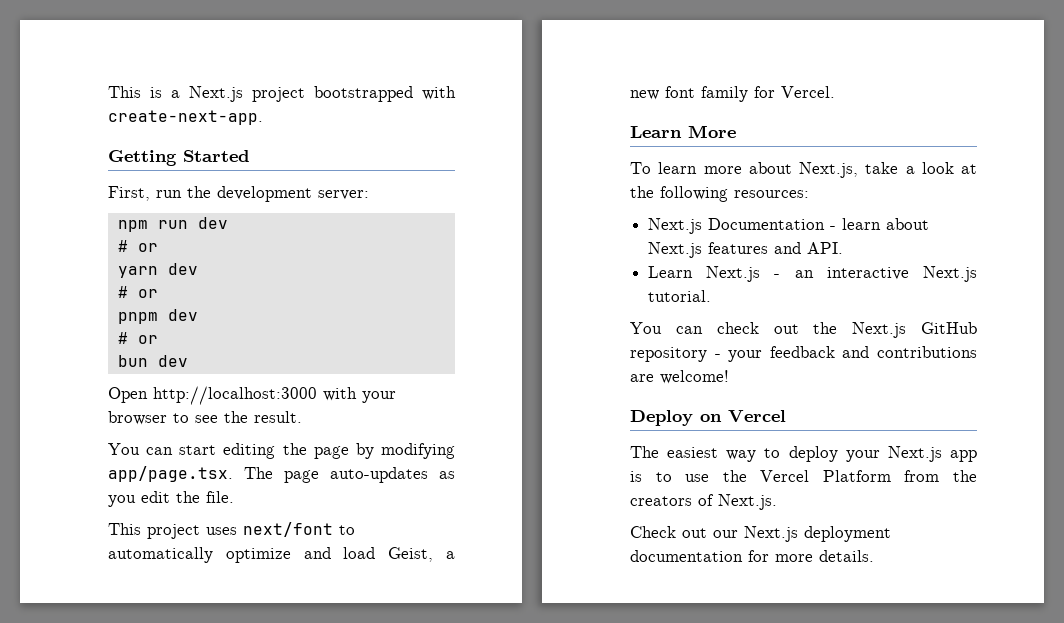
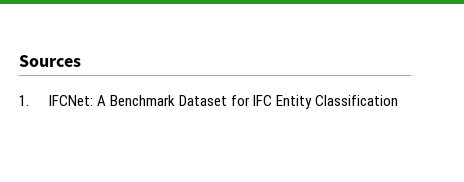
- This is a Next.js project bootstrapped with create-next-app.
- Getting Started
- First, run the development server:
- npm run dev
- # or
- yarn dev
- # or
- pnpm dev
- # or
- bun dev
- Open http://localhost:3000 with your browser to see the result.
- You can start editing the page by modifying app/page.tsx. The page auto-updates as you edit the file.
- This project uses next/font to automatically optimize and load Geist, a new font family for Vercel.
- Learn More
- To learn more about Next.js, take a look at the following resources:
- Next.js Documentation - learn about Next.js features and API.
- Learn Next.js - an interactive Next.js tutorial.
- You can check out the Next.js GitHub repository - your feedback and contributions are welcome!
- Deploy on Vercel
- The easiest way to deploy your Next.js app is to use the Vercel Platform from the creators of Next.js.
- Check out our Next.js deployment documentation for more details.
+ Sources
+ 1. IFCNet: A Benchmark Dataset for IFC Entity Classification

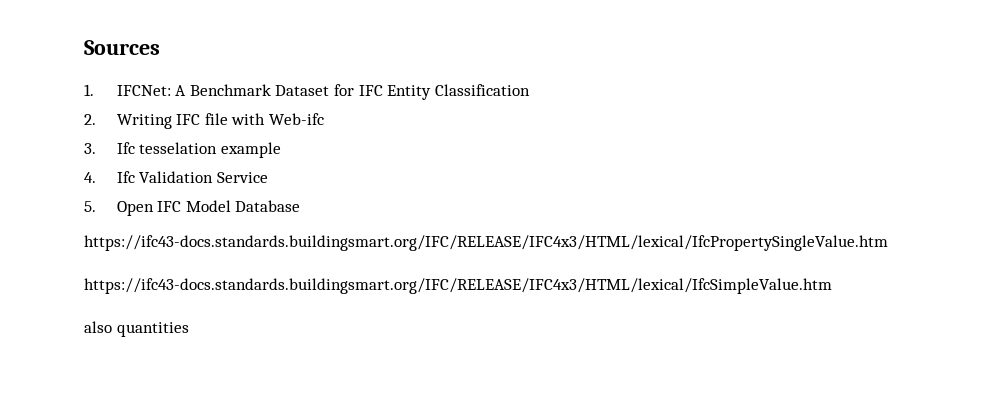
+ 2. Writing IFC file with Web-ifc
+ 3. Ifc tesselation example
+ 4. Ifc Validation Service
+ 5. Open IFC Model Database
+ https://ifc43-docs.standards.buildingsmart.org/IFC/RELEASE/IFC4x3/HTML/lexical/IfcPropertySingleValue.htm
+ https://ifc43-docs.standards.buildingsmart.org/IFC/RELEASE/IFC4x3/HTML/lexical/IfcSimpleValue.htm
+ also quantities

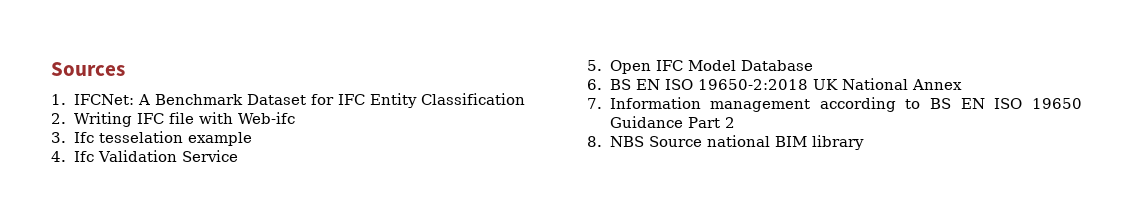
- https://ifc43-docs.standards.buildingsmart.org/IFC/RELEASE/IFC4x3/HTML/lexical/IfcPropertySingleValue.htm
- https://ifc43-docs.standards.buildingsmart.org/IFC/RELEASE/IFC4x3/HTML/lexical/IfcSimpleValue.htm
- also quantities
+ 6. BS EN ISO 19650-2:2018 UK National Annex
+ 7. Information management according to BS EN ISO 19650 Guidance Part 2
+ 8. NBS Source national BIM library

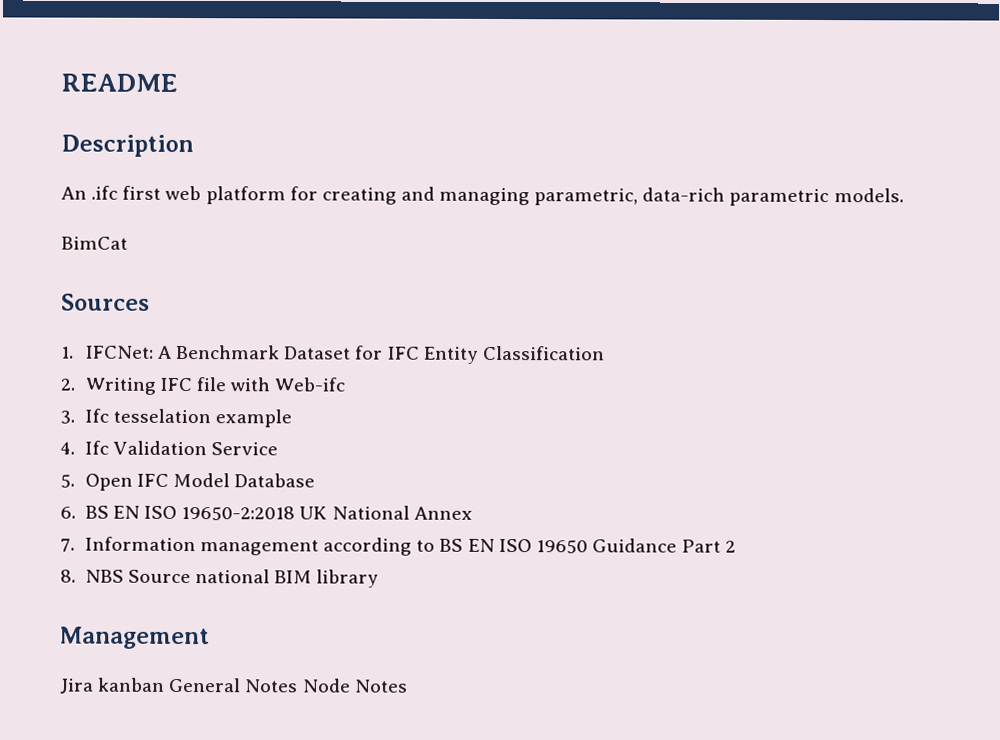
+ README
+ Description
+ An .ifc first web platform for creating and managing parametric, data-rich parametric models.
+ BimCat
+ Management
+ Jira kanban General Notes Node Notes

